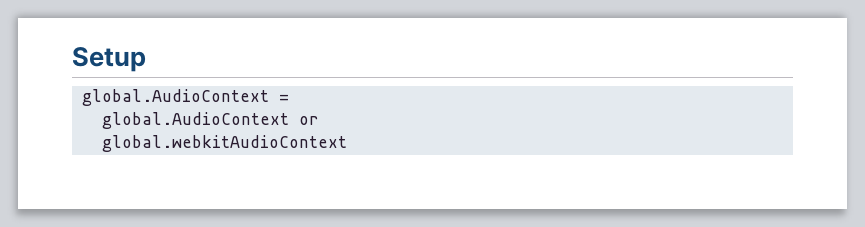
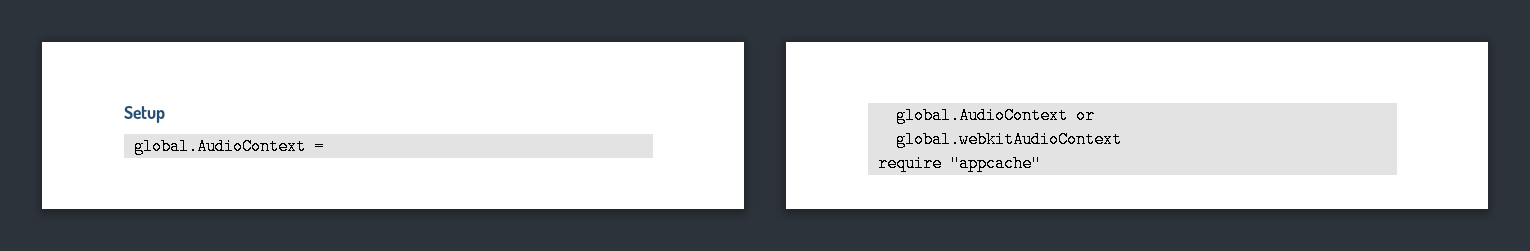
+ require "appcache"

